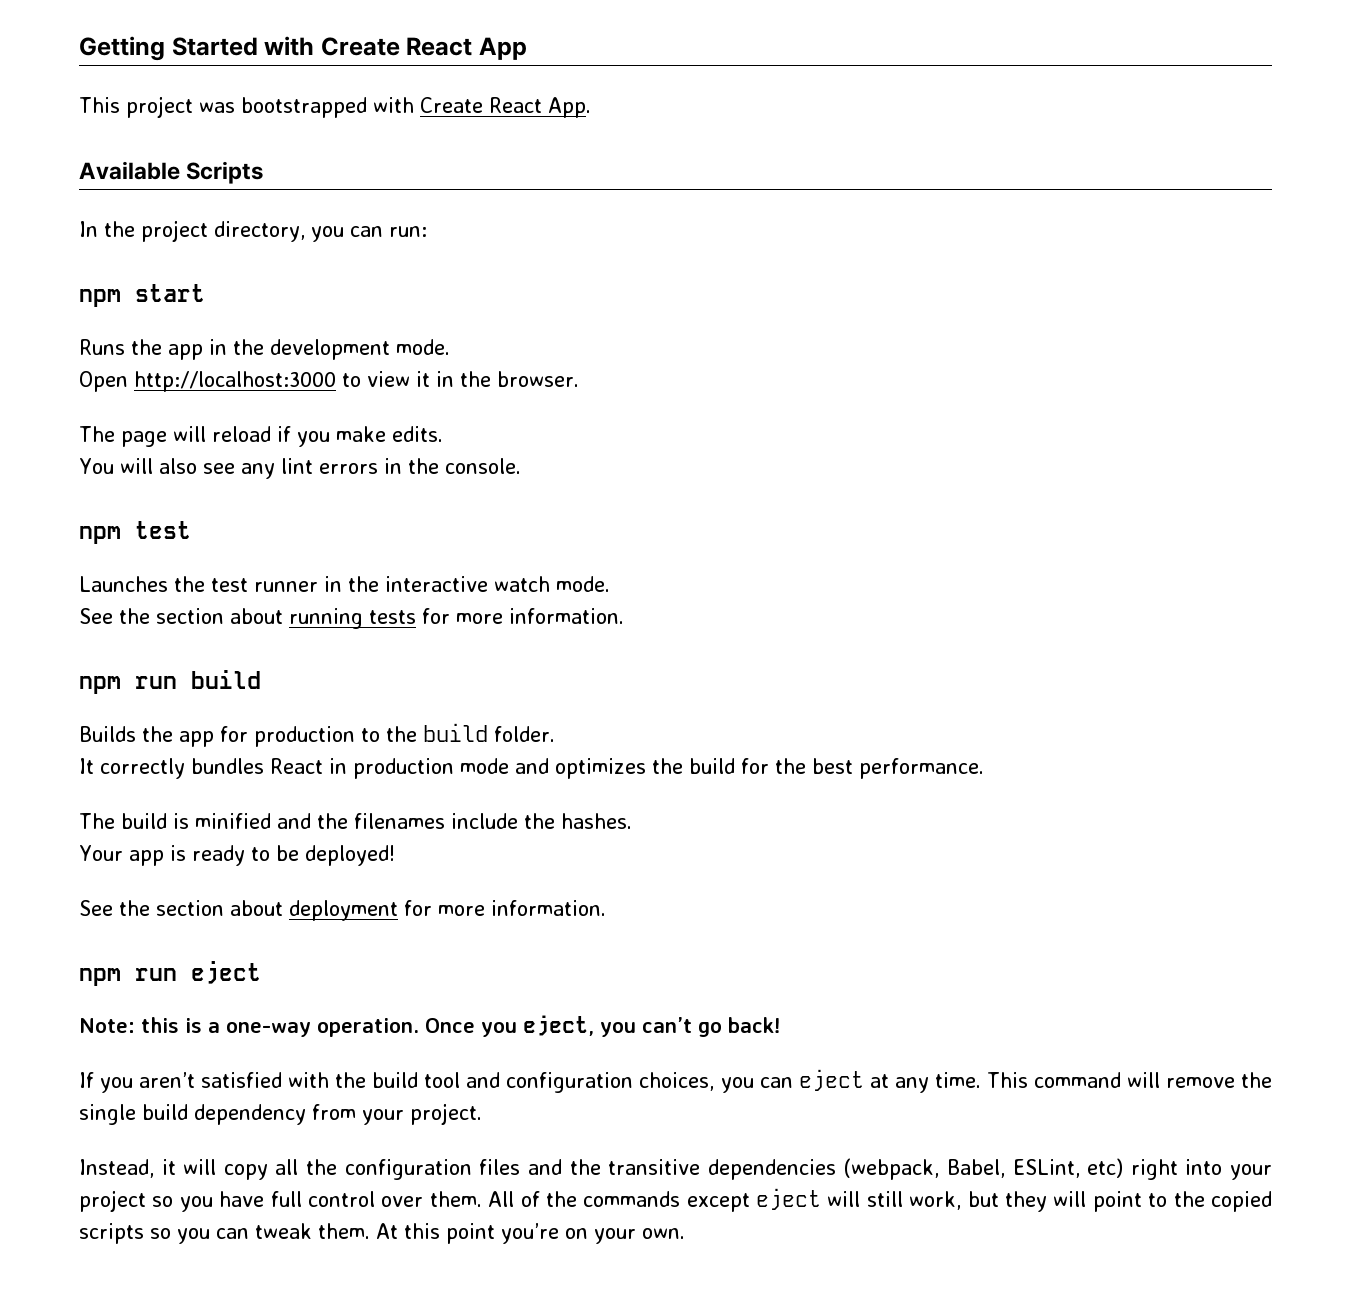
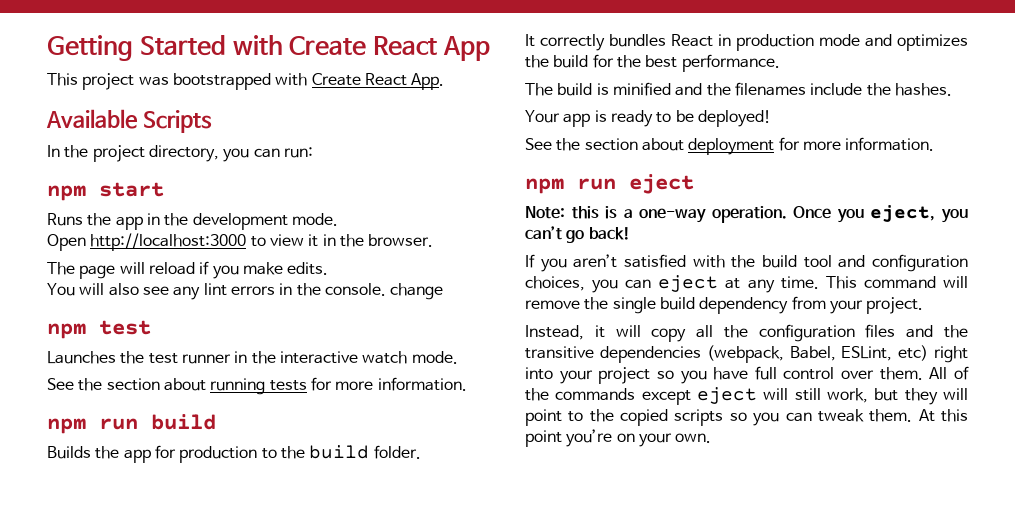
- You will also see any lint errors in the console.
+ You will also see any lint errors in the console. change

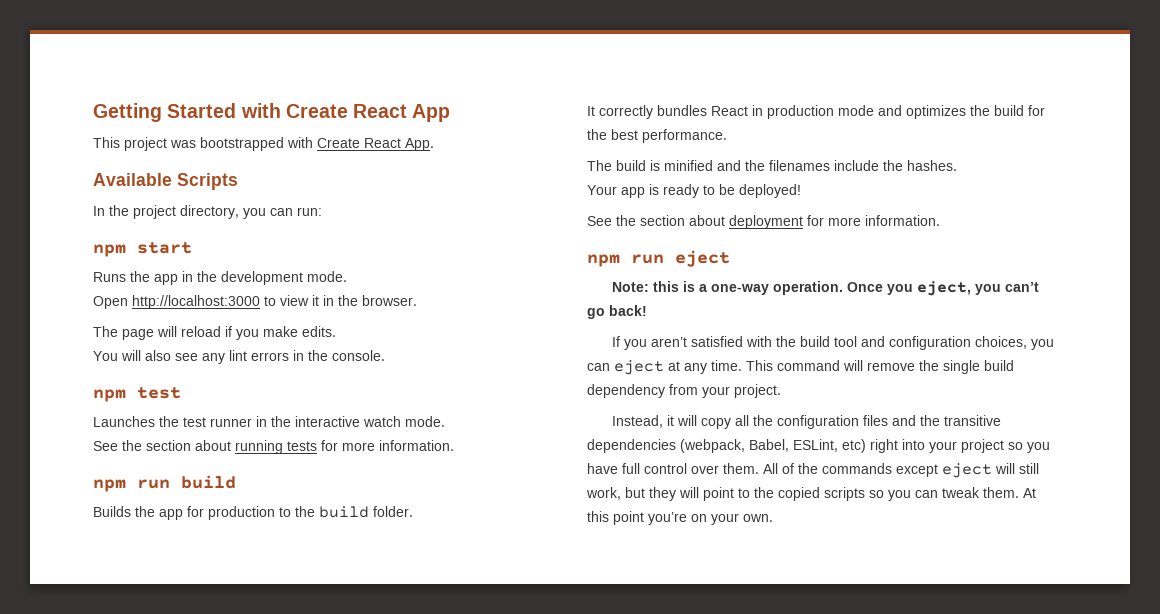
- You will also see any lint errors in the console. change
+ You will also see any lint errors in the console.

